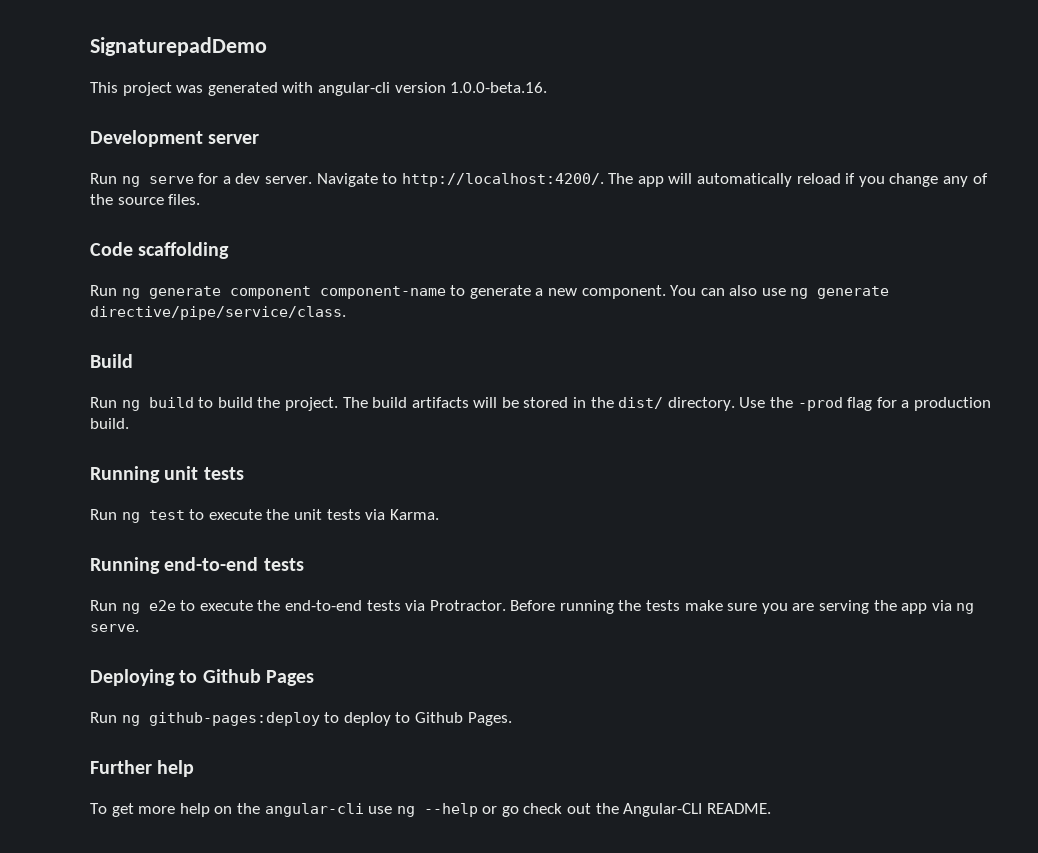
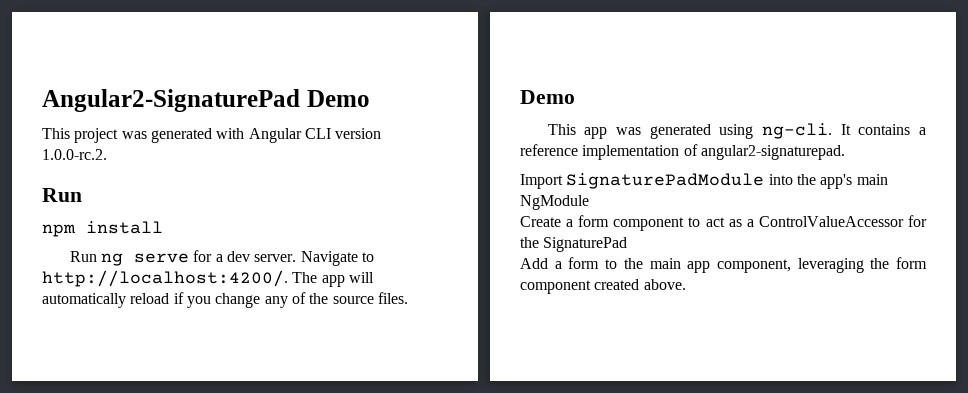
- SignaturepadDemo
+ Angular2-SignaturePad Demo
- This project was generated with angular-cli version 1.0.0-beta.16.
- Development server
+ This project was generated with Angular CLI version 1.0.0-rc.2.
+ Run
+ npm install
  The app will automatically reload if you change any of the source files.
- Code scaffolding
- Run ng generate component component-name to generate a new component. You can also use ng generate directive/pipe/service/class.
- Build
- Run ng build to build the project. The build artifacts will be stored in the dist/ directory. Use the -prod flag for a production build.
- Running unit tests
- Run ng test to execute the unit tests via Karma.
- Running end-to-end tests
- Run ng e2e to execute the end-to-end tests via Protractor. Before running the tests make sure you are serving the app via ng serve.
- Deploying to Github Pages
- Run ng github-pages:deploy to deploy to Github Pages.
- Further help
- To get more help on the angular-cli use ng --help or go check out the Angular-CLI README.
+ Demo
+ This app was generated using ng-cli. It contains a reference implementation of angular2-signaturepad.
+ Import SignaturePadModule into the app's main NgModule
+ Create a form component to act as a ControlValueAccessor for the SignaturePad
+ Add a form to the main app component, leveraging the form component created above.

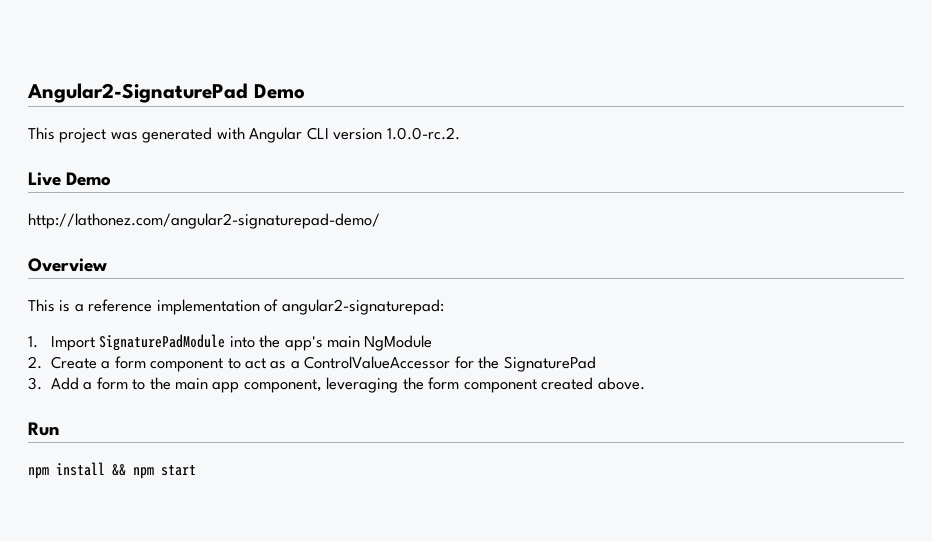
  This project was generated with Angular CLI version 1.0.0-rc.2.
- Run
- npm install
- Run ng serve for a dev server. Navigate to http://localhost:4200/. The app will automatically reload if you change any of the source files.
- Demo
- This app was generated using ng-cli. It contains a reference implementation of angular2-signaturepad.
- Import SignaturePadModule into the app's main NgModule
+ Live Demo
+ http://lathonez.com/angular2-signaturepad-demo/
+ Overview
+ This is a reference implementation of angular2-signaturepad:
+ 1. Import SignaturePadModule into the app's main NgModule
- Create a form component to act as a ControlValueAccessor for the SignaturePad
+ 2. Create a form component to act as a ControlValueAccessor for the SignaturePad
- Add a form to the main app component, leveraging the form component created above.
+ 3. Add a form to the main app component, leveraging the form component created above.
+ Run
+ npm install && npm start

